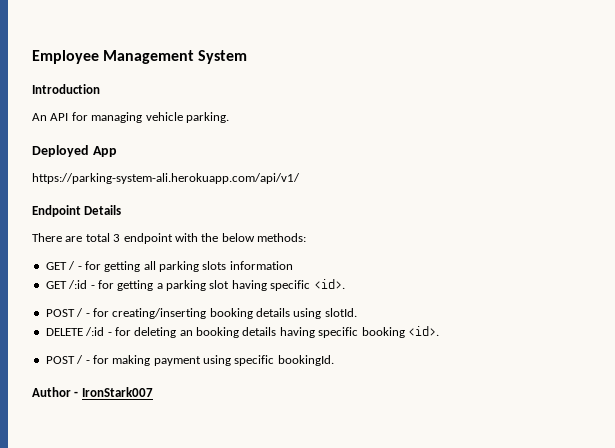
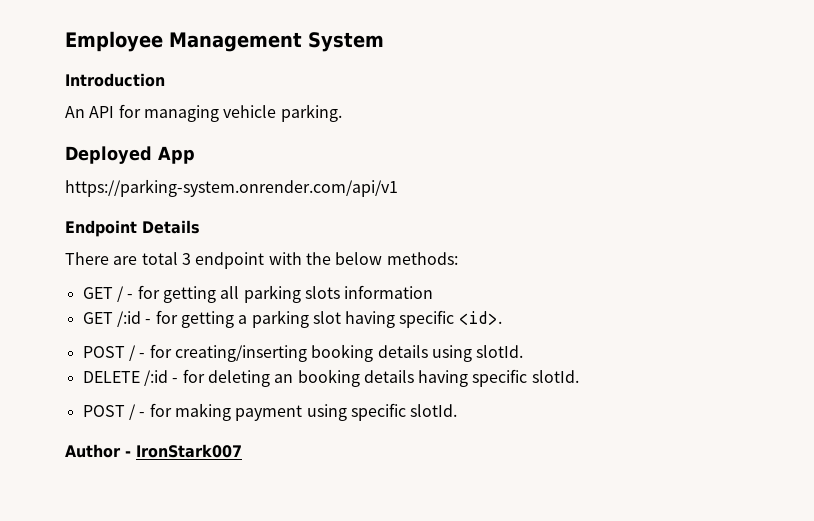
- https://parking-system-ali.herokuapp.com/api/v1/
+ https://parking-system.onrender.com/api/v1
- DELETE /:id - for deleting an booking details having specific booking <id>.
+ DELETE /:id - for deleting an booking details having specific slotId.
- POST / - for making payment using specific bookingId.
+ POST / - for making payment using specific slotId.

